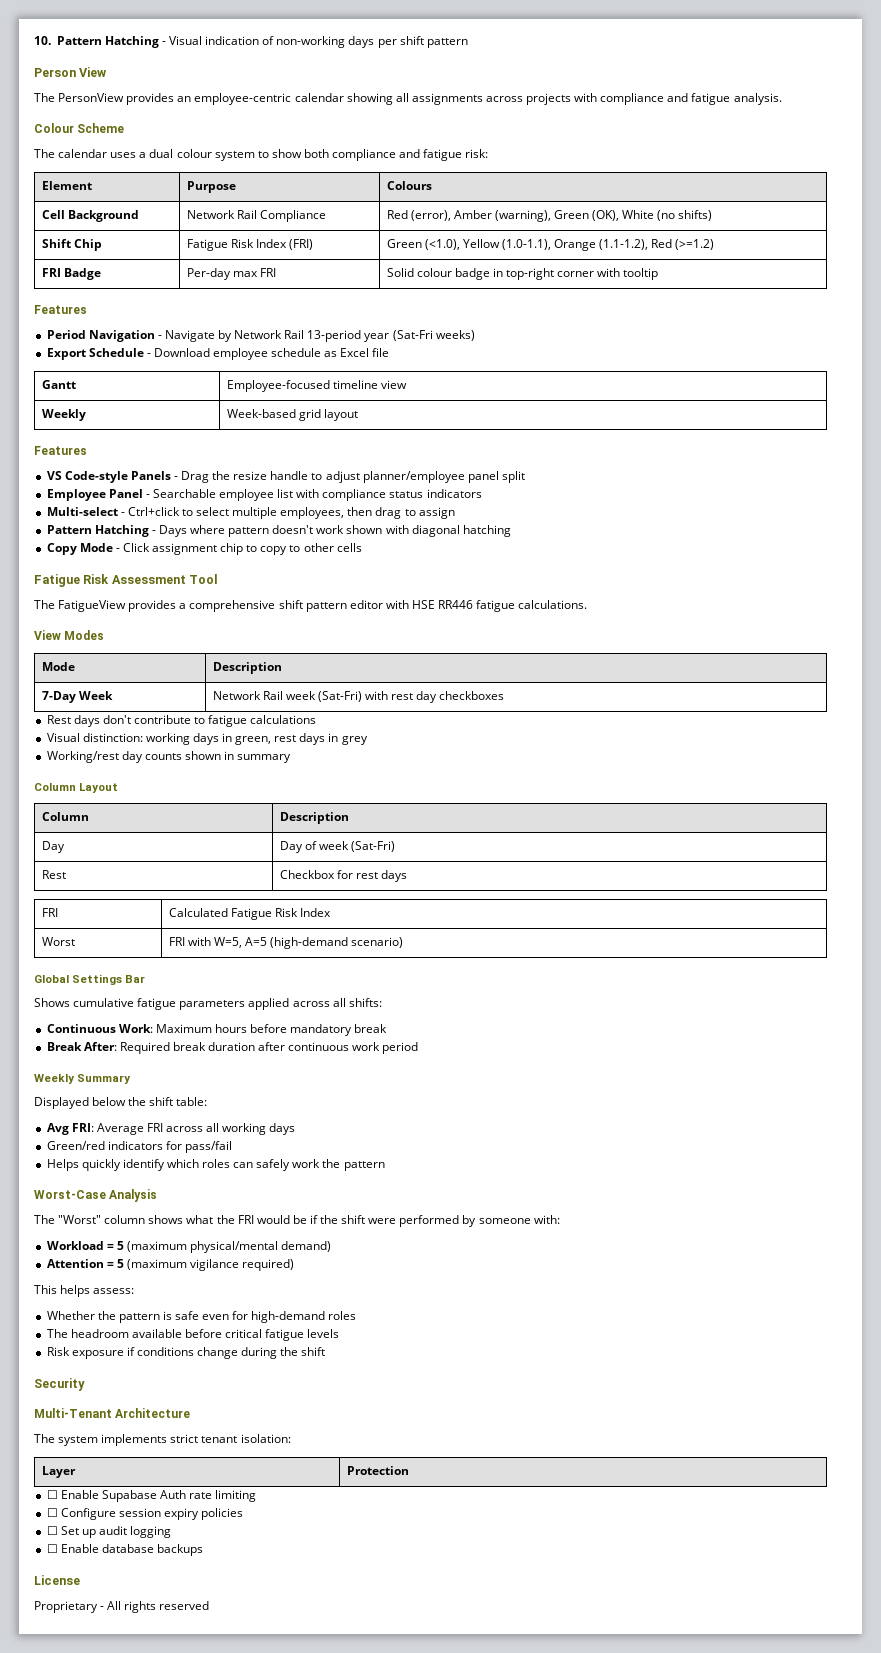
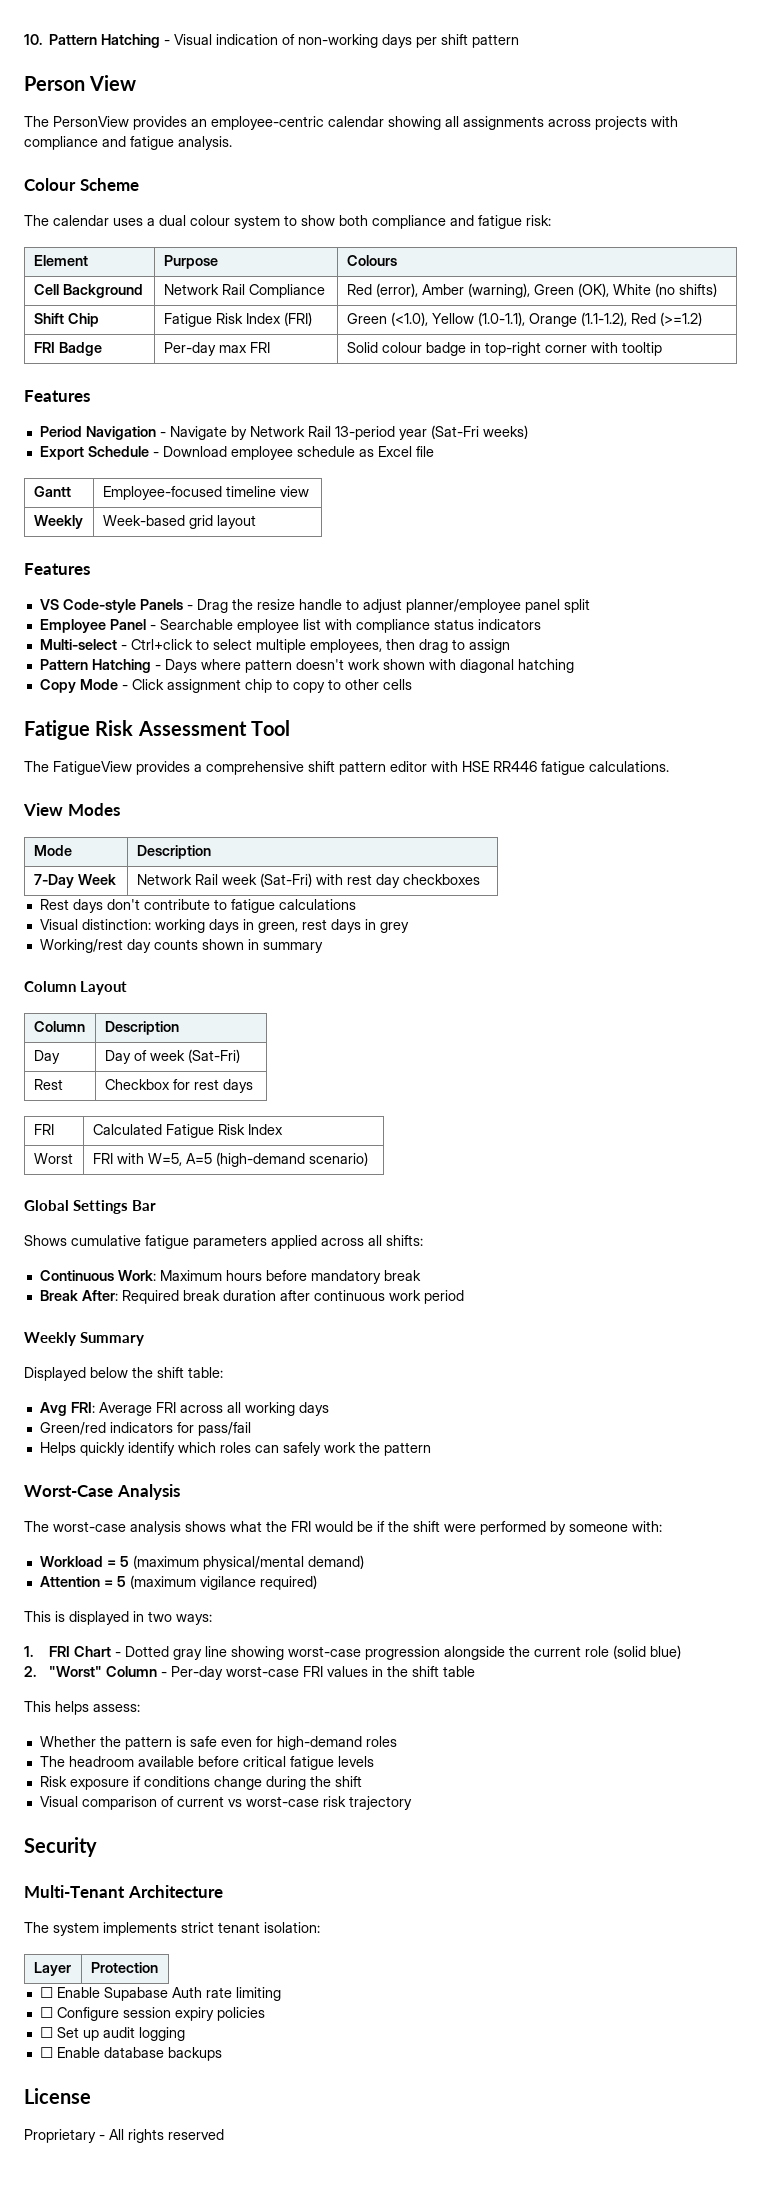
- The "Worst" column shows what the FRI would be if the shift were performed by someone with:
+ The worst-case analysis shows what the FRI would be if the shift were performed by someone with:
+ This is displayed in two ways:
+ 1. FRI Chart - Dotted gray line showing worst-case progression alongside the current role (solid blue)
+ 2. "Worst" Column - Per-day worst-case FRI values in the shift table
+ Visual comparison of current vs worst-case risk trajectory

